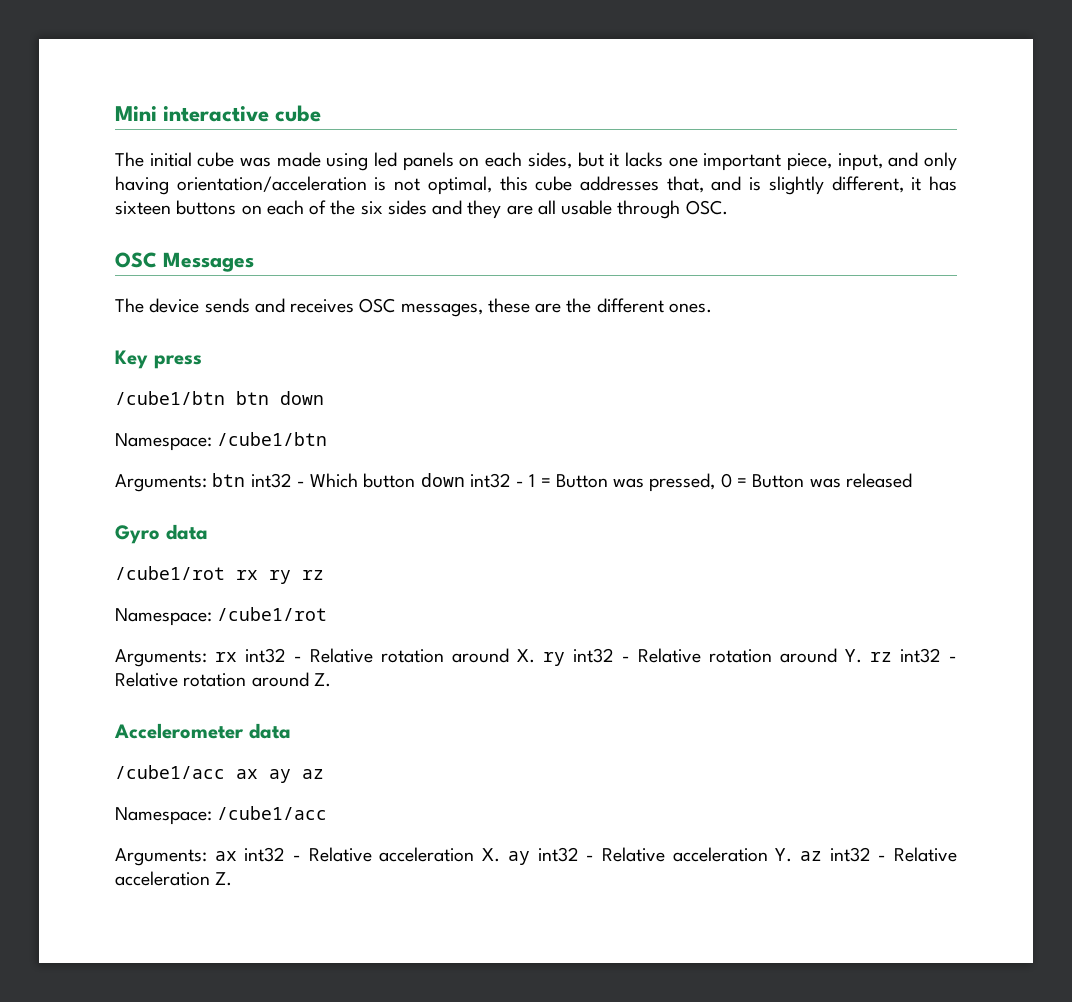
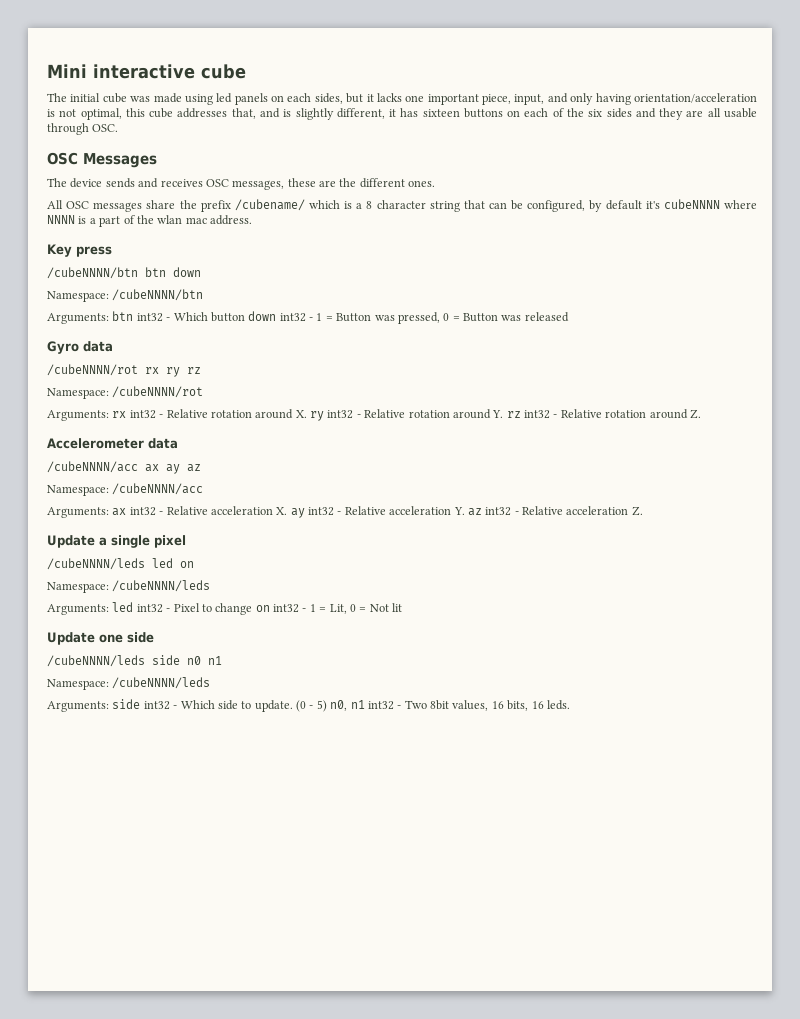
+ All OSC messages share the prefix /cubename/ which is a 8 character string that can be configured, by default it's cubeNNNN where NNNN is a part of the wlan mac address.
- /cube1/btn btn down
+ /cubeNNNN/btn btn down
- Namespace: /cube1/btn
+ Namespace: /cubeNNNN/btn
- /cube1/rot rx ry rz
+ /cubeNNNN/rot rx ry rz
- Namespace: /cube1/rot
+ Namespace: /cubeNNNN/rot
- /cube1/acc ax ay az
+ /cubeNNNN/acc ax ay az
- Namespace: /cube1/acc
+ Namespace: /cubeNNNN/acc
+ Update a single pixel
+ /cubeNNNN/leds led on
+ Namespace: /cubeNNNN/leds
+ Arguments: led int32 - Pixel to change on int32 - 1 = Lit, 0 = Not lit
+ Update one side
+ /cubeNNNN/leds side n0 n1
+ Namespace: /cubeNNNN/leds
+ Arguments: side int32 - Which side to update. (0 - 5) n0, n1 int32 - Two 8bit values, 16 bits, 16 leds.

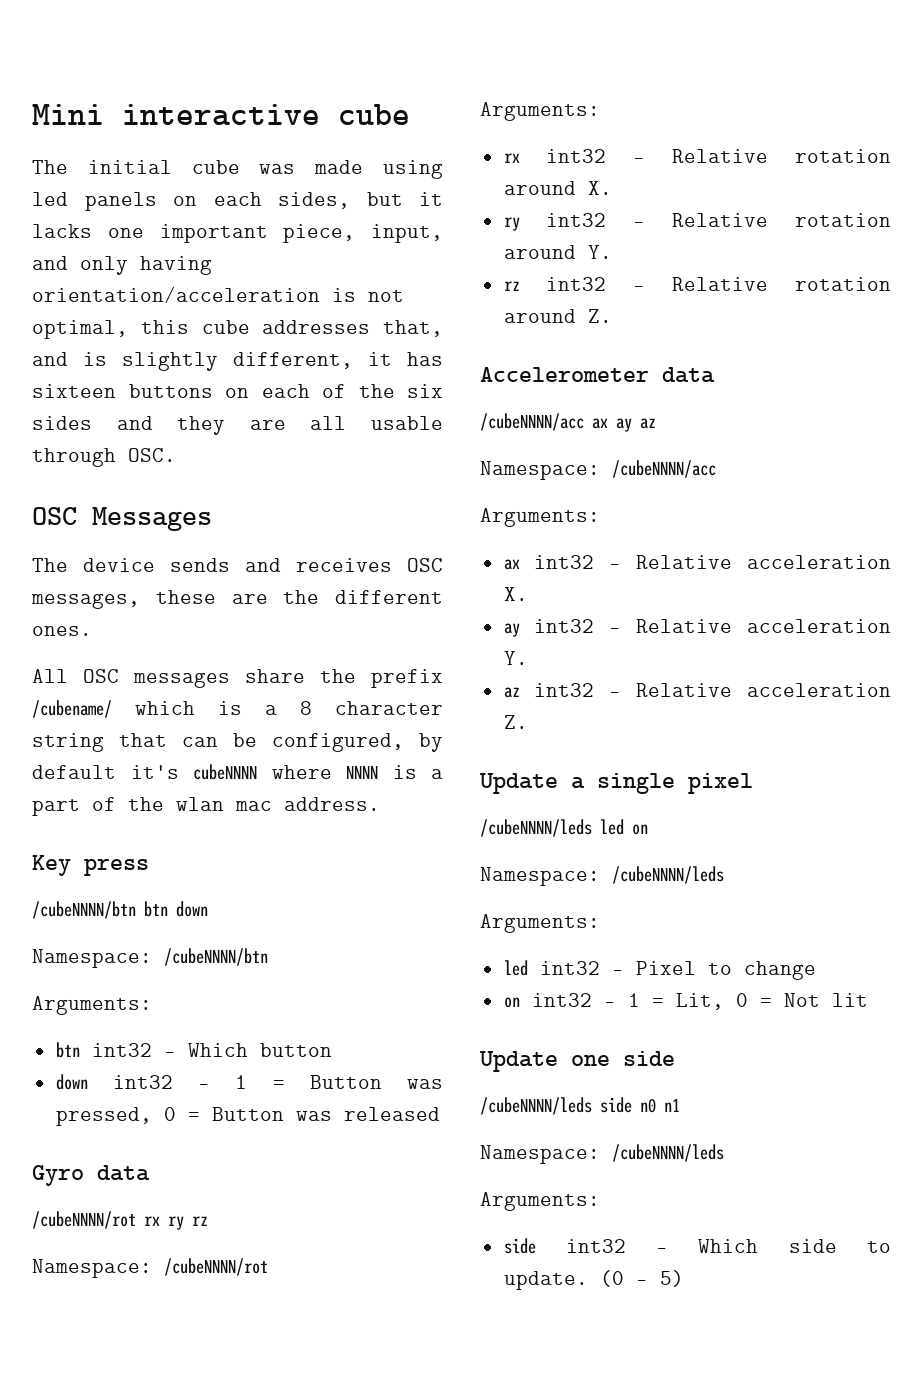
  Namespace: /cubeNNNN/btn
- Arguments: btn int32 - Which button down int32 - 1 = Button was pressed, 0 = Button was released
+ Arguments:
+ btn int32 - Which button
+ down int32 - 1 = Button was pressed, 0 = Button was released
  Namespace: /cubeNNNN/rot
- Arguments: rx int32 - Relative rotation around X. ry int32 - Relative rotation around Y. rz int32 - Relative rotation around Z.
+ Arguments:
+ rx int32 - Relative rotation around X.
+ ry int32 - Relative rotation around Y.
+ rz int32 - Relative rotation around Z.
  Namespace: /cubeNNNN/acc
- Arguments: ax int32 - Relative acceleration X. ay int32 - Relative acceleration Y. az int32 - Relative acceleration Z.
+ Arguments:
+ ax int32 - Relative acceleration X.
+ ay int32 - Relative acceleration Y.
+ az int32 - Relative acceleration Z.
  /cubeNNNN/leds led on
  Namespace: /cubeNNNN/leds
- Arguments: led int32 - Pixel to change on int32 - 1 = Lit, 0 = Not lit
+ Arguments:
+ led int32 - Pixel to change
+ on int32 - 1 = Lit, 0 = Not lit
  /cubeNNNN/leds side n0 n1
  Namespace: /cubeNNNN/leds
- Arguments: side int32 - Which side to update.
+ Arguments:
+ side int32 - Which side to update.
- (0 - 5) n0, n1 int32 - Two 8bit values, 16 bits, 16 leds.
+ (0 - 5)

